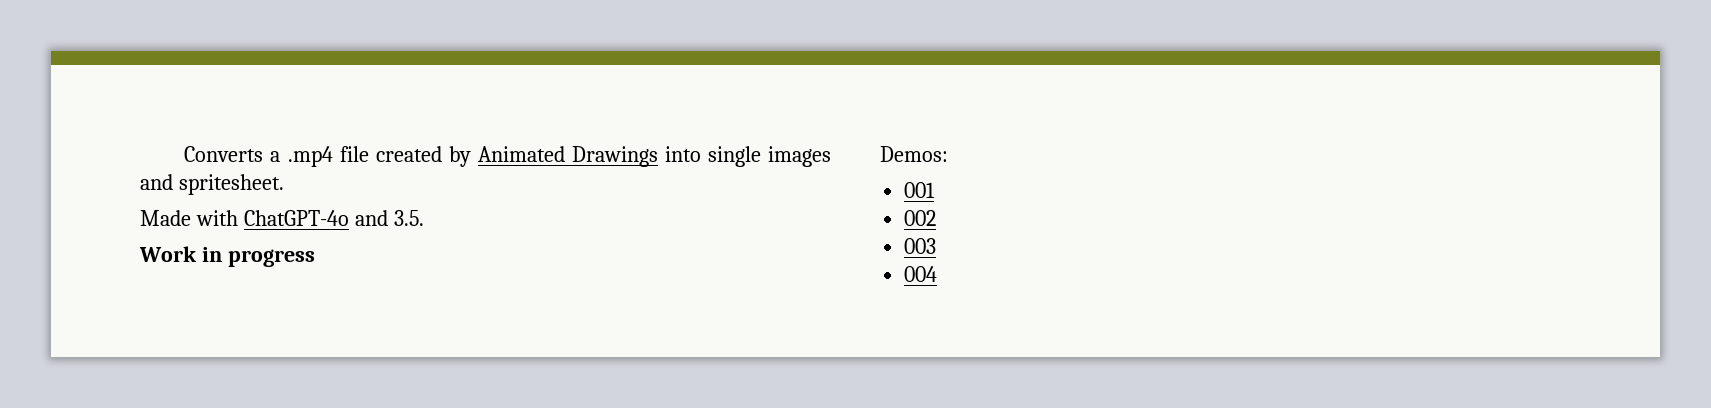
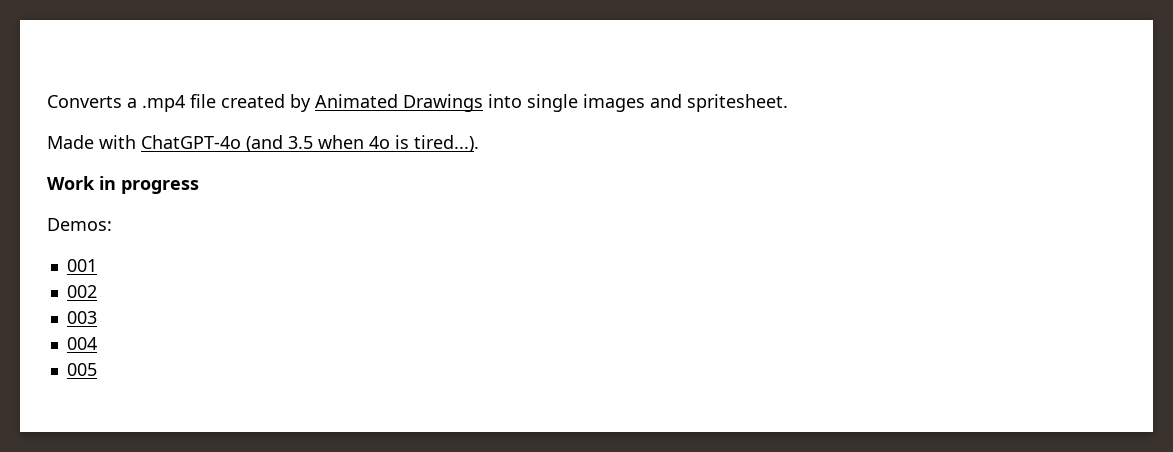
- Made with ChatGPT-4o and 3.5.
+ Made with ChatGPT-4o (and 3.5 when 4o is tired...).
+ 005

